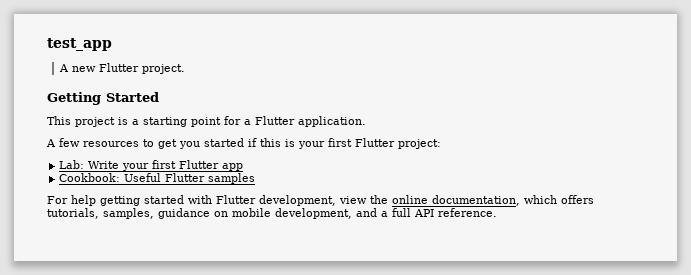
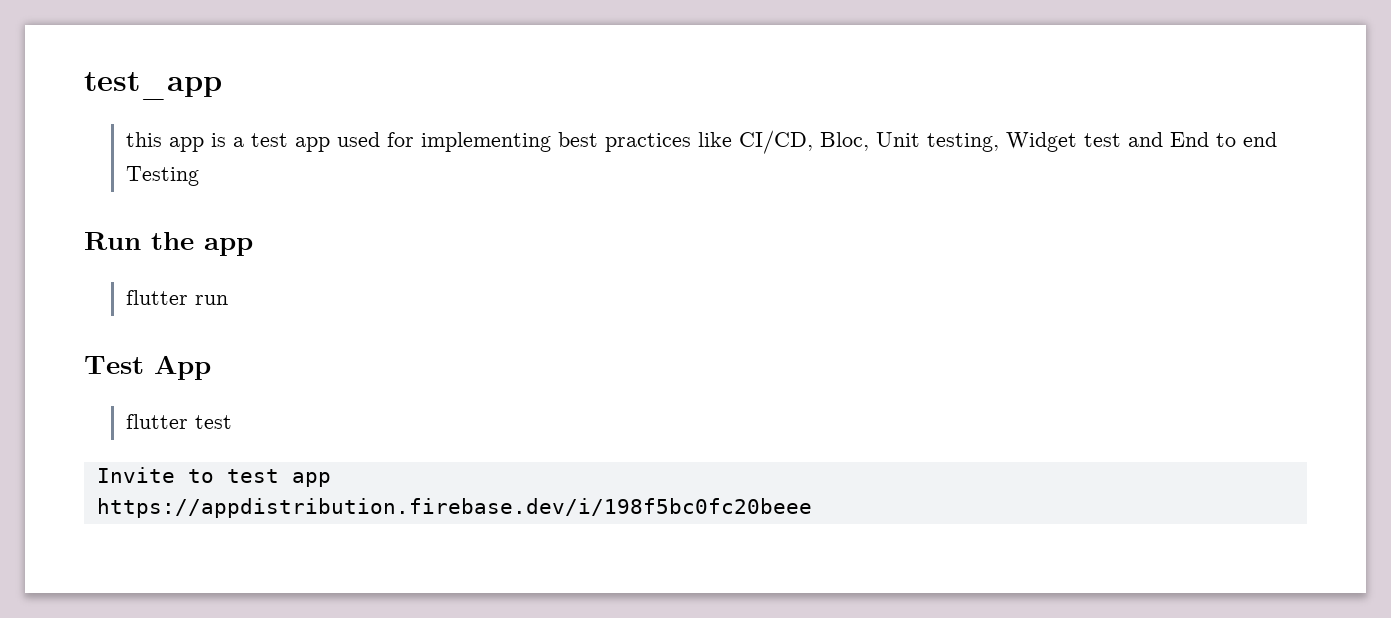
- A new Flutter project.
- Getting Started
- This project is a starting point for a Flutter application.
- A few resources to get you started if this is your first Flutter project:
- Lab: Write your first Flutter app
- Cookbook: Useful Flutter samples
- For help getting started with Flutter development, view the online documentation, which offers tutorials, samples, guidance on mobile development, and a full API reference.
+ this app is a test app used for implementing best practices like CI/CD, Bloc, Unit testing, Widget test and End to end Testing
+ Run the app
+ flutter run
+ Test App
+ flutter test
+ Invite to test app
+ https://appdistribution.firebase.dev/i/198f5bc0fc20beee

